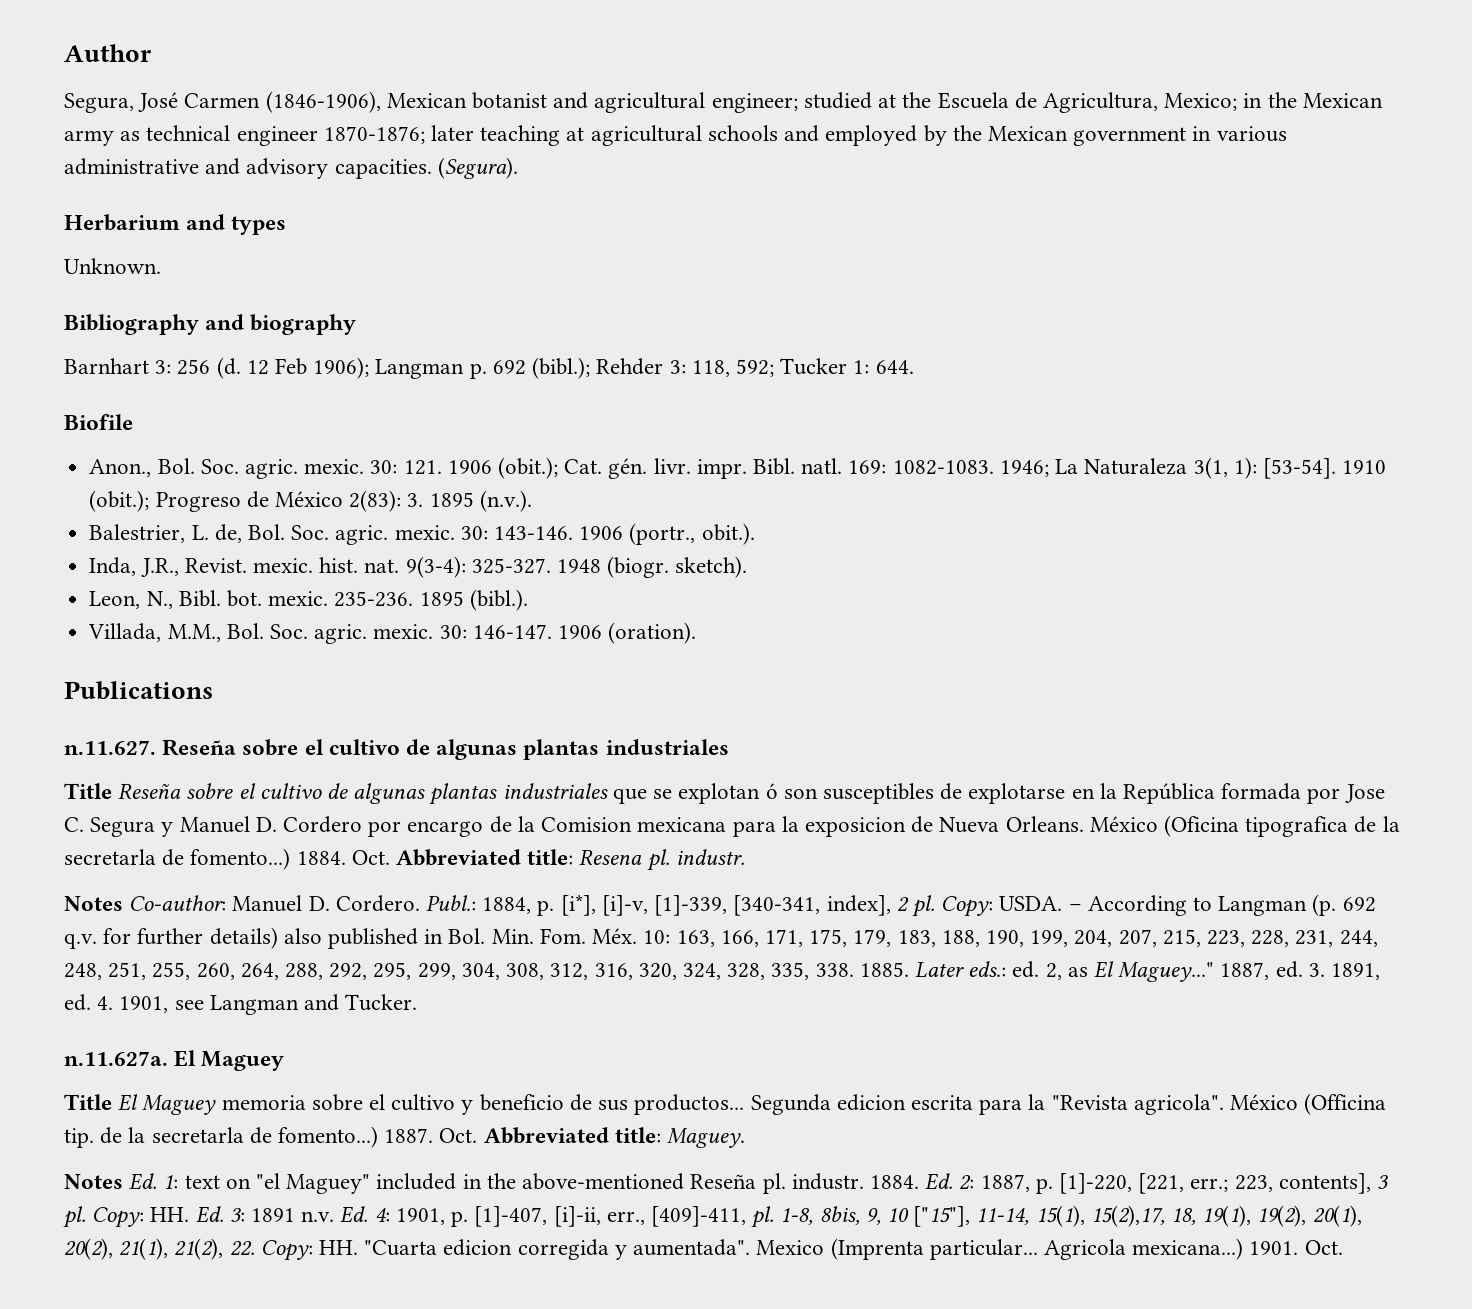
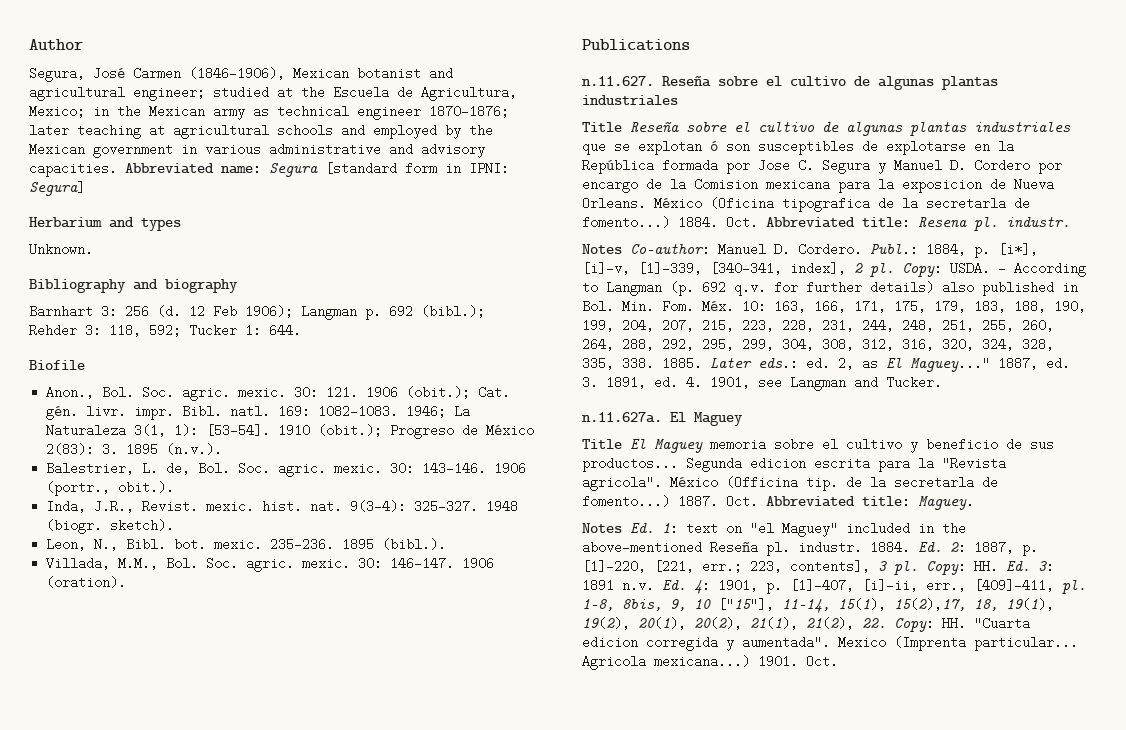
- (Segura).
+ Abbreviated name: Segura [standard form in IPNI: Segura]

